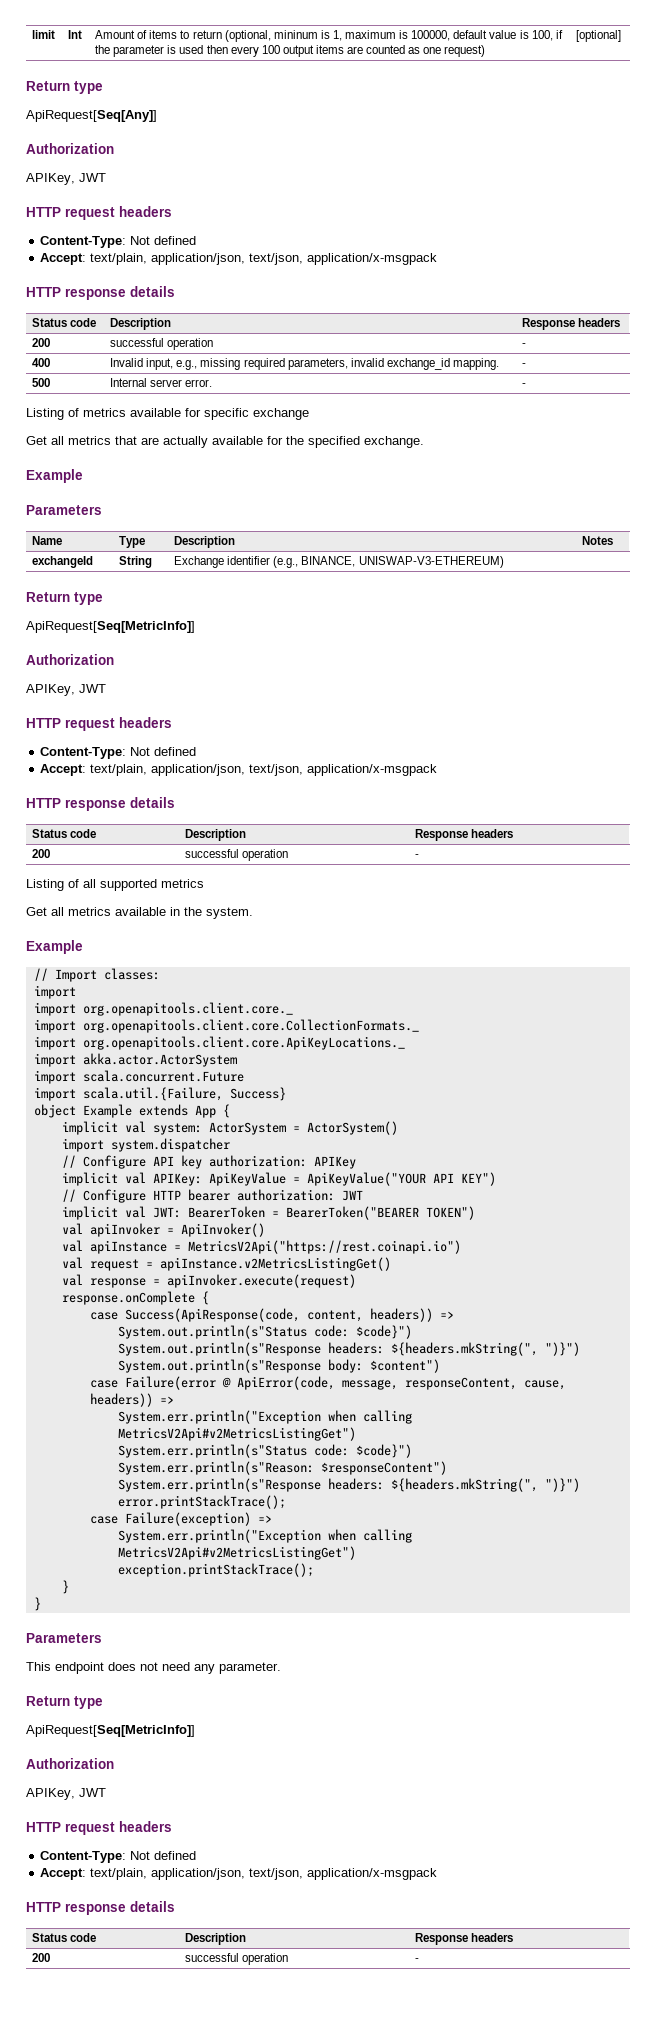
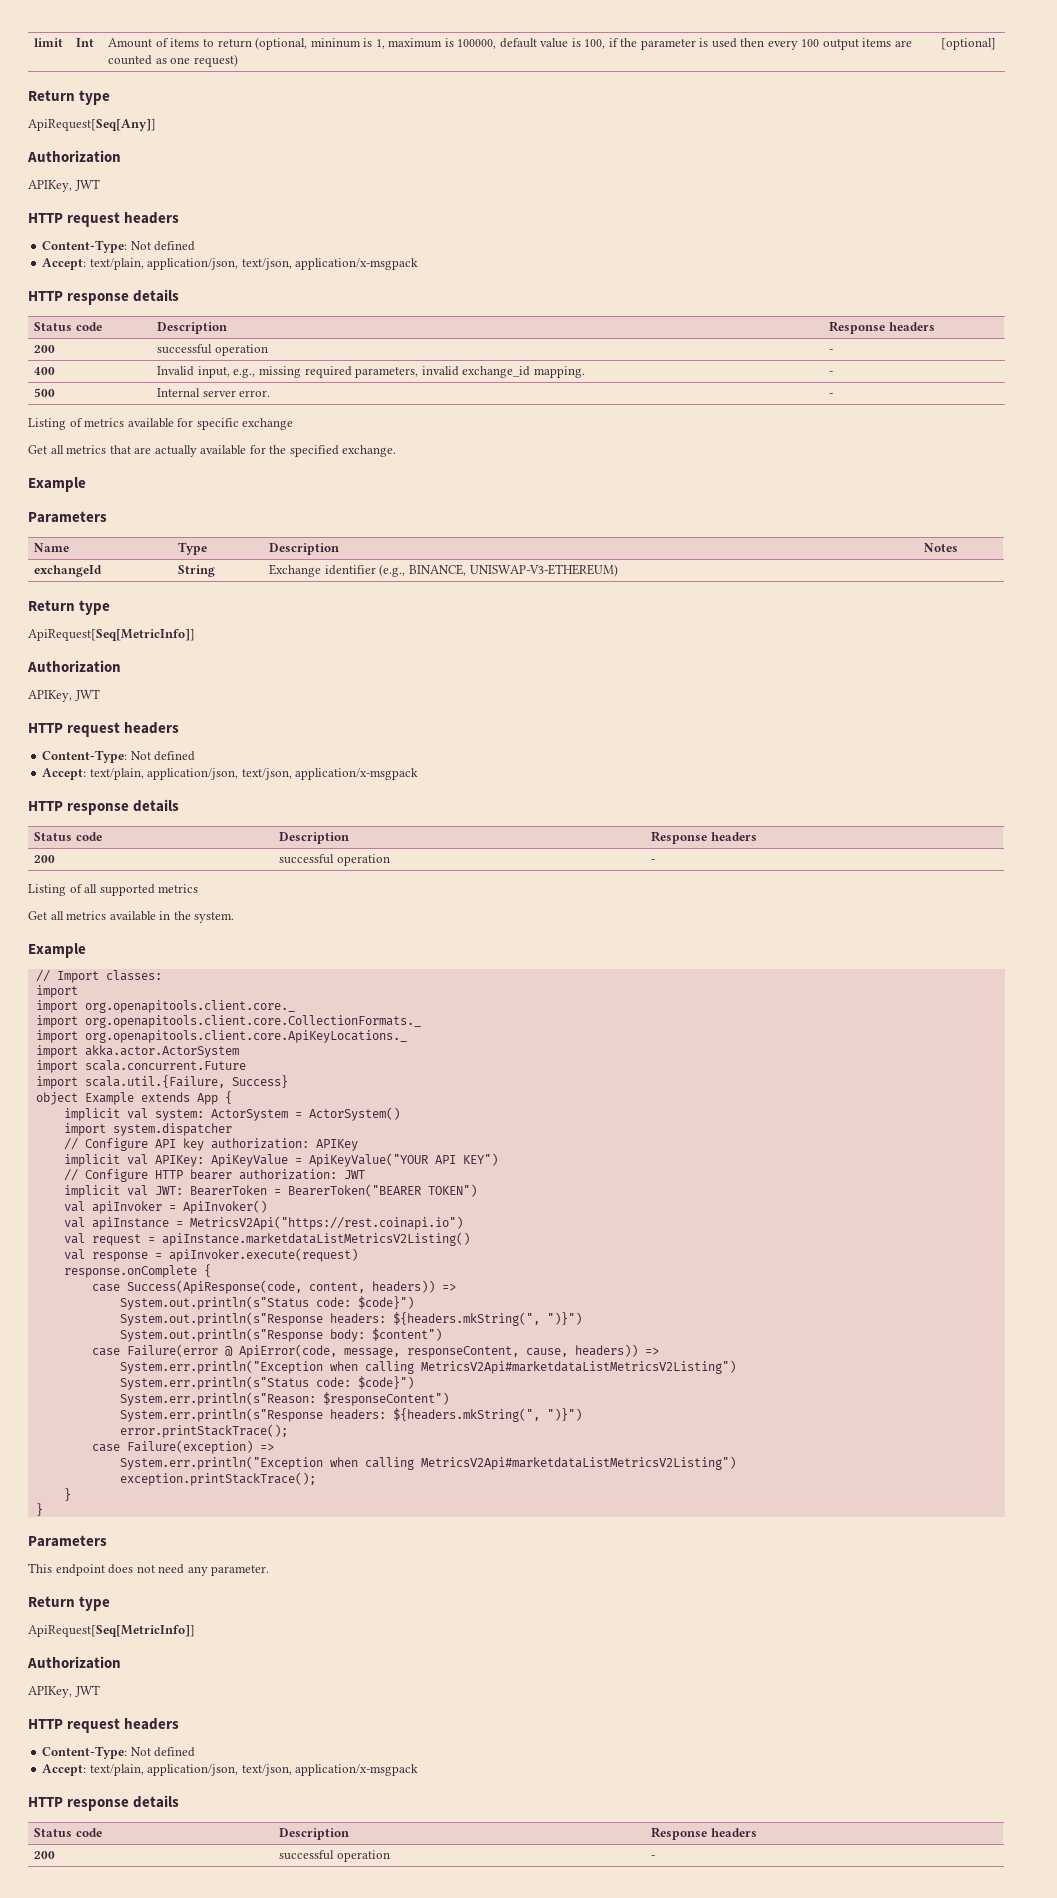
- val request = apiInstance.v2MetricsListingGet()
+ val request = apiInstance.marketdataListMetricsV2Listing()
  case Failure(error @ ApiError(code, message, responseContent, cause, headers)) =>
- System.err.println("Exception when calling MetricsV2Api#v2MetricsListingGet")
+ System.err.println("Exception when calling MetricsV2Api#marketdataListMetricsV2Listing")
  case Failure(exception) =>
- System.err.println("Exception when calling MetricsV2Api#v2MetricsListingGet")
+ System.err.println("Exception when calling MetricsV2Api#marketdataListMetricsV2Listing")

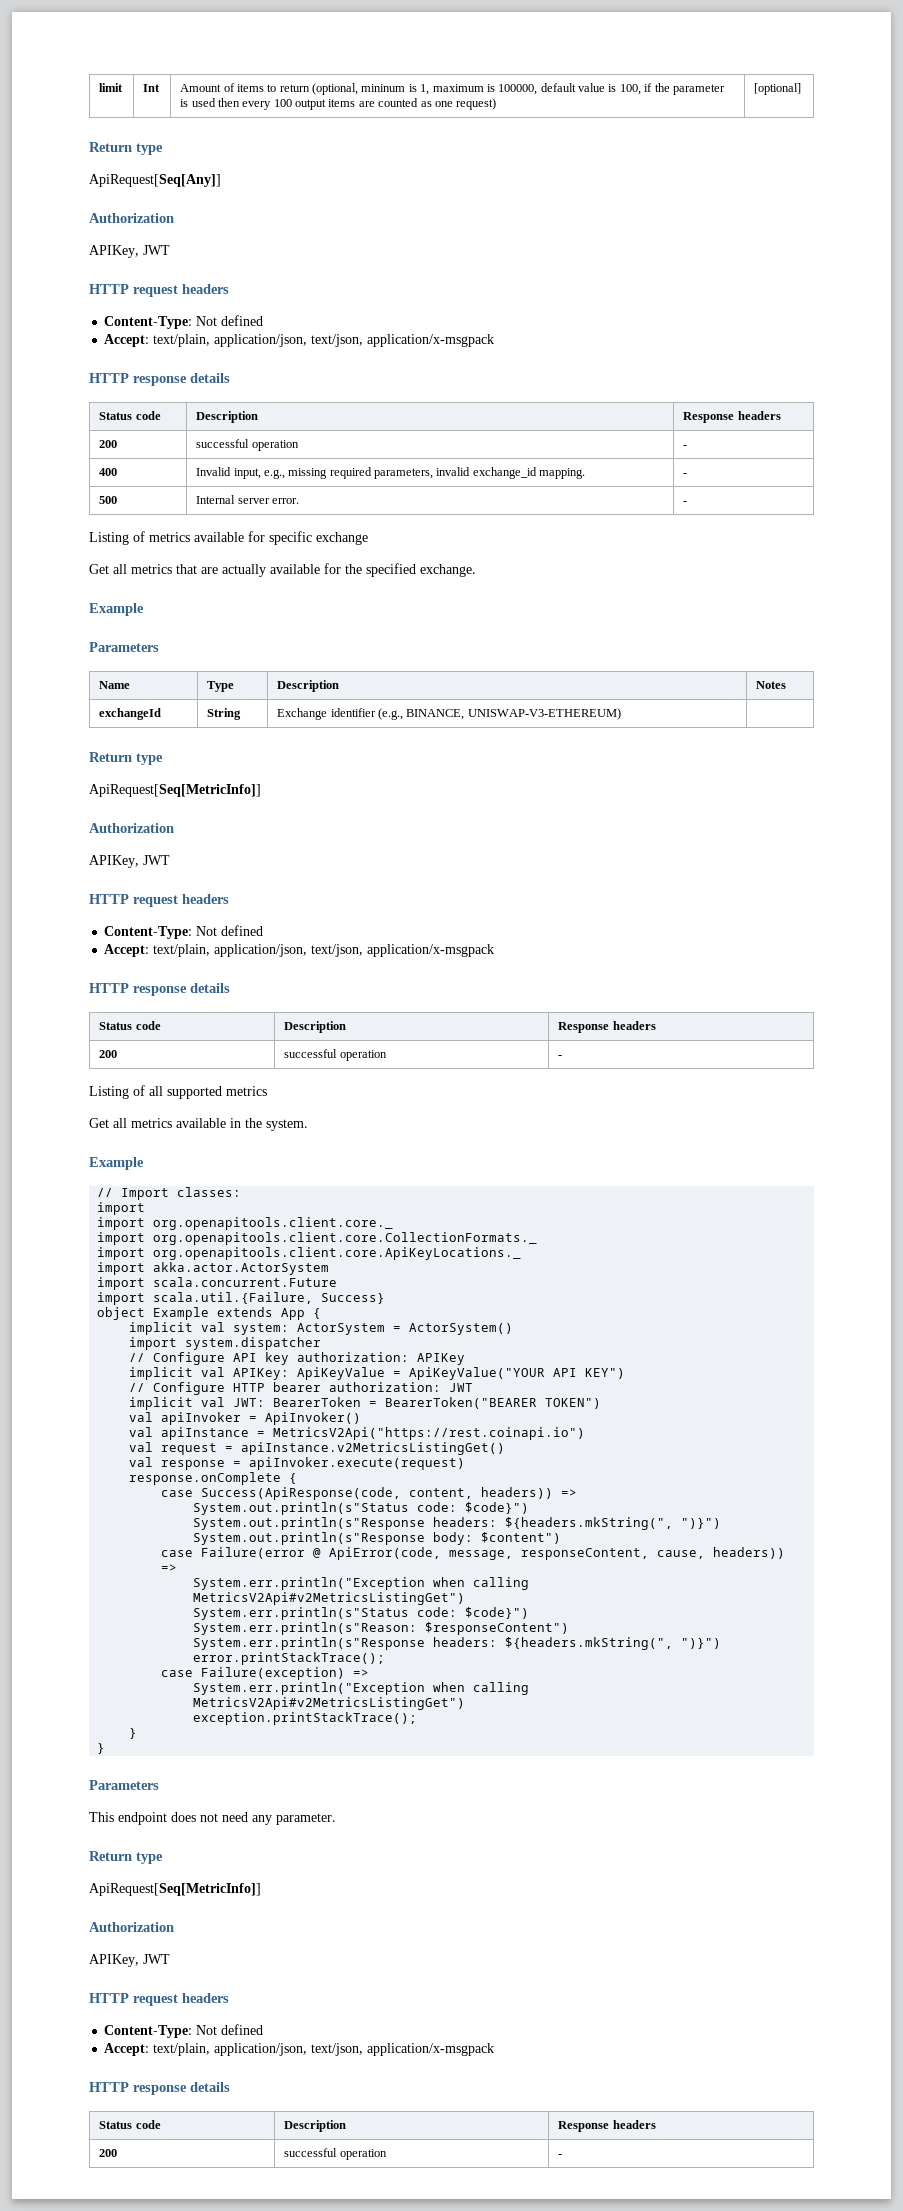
- val request = apiInstance.marketdataListMetricsV2Listing()
+ val request = apiInstance.v2MetricsListingGet()
  case Failure(error @ ApiError(code, message, responseContent, cause, headers)) =>
- System.err.println("Exception when calling MetricsV2Api#marketdataListMetricsV2Listing")
+ System.err.println("Exception when calling MetricsV2Api#v2MetricsListingGet")
  case Failure(exception) =>
- System.err.println("Exception when calling MetricsV2Api#marketdataListMetricsV2Listing")
+ System.err.println("Exception when calling MetricsV2Api#v2MetricsListingGet")

